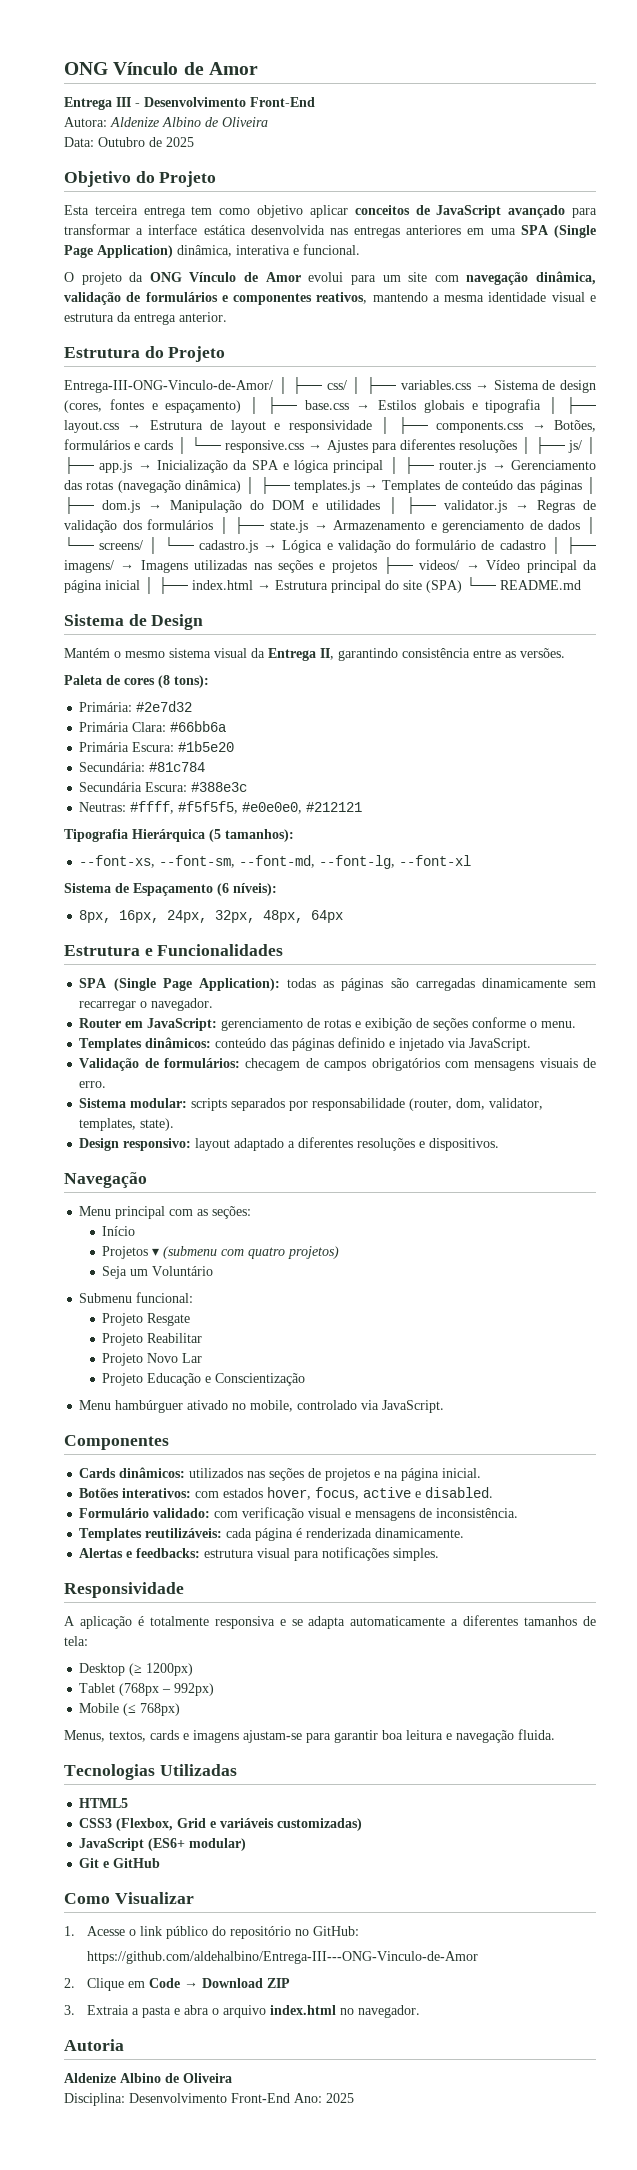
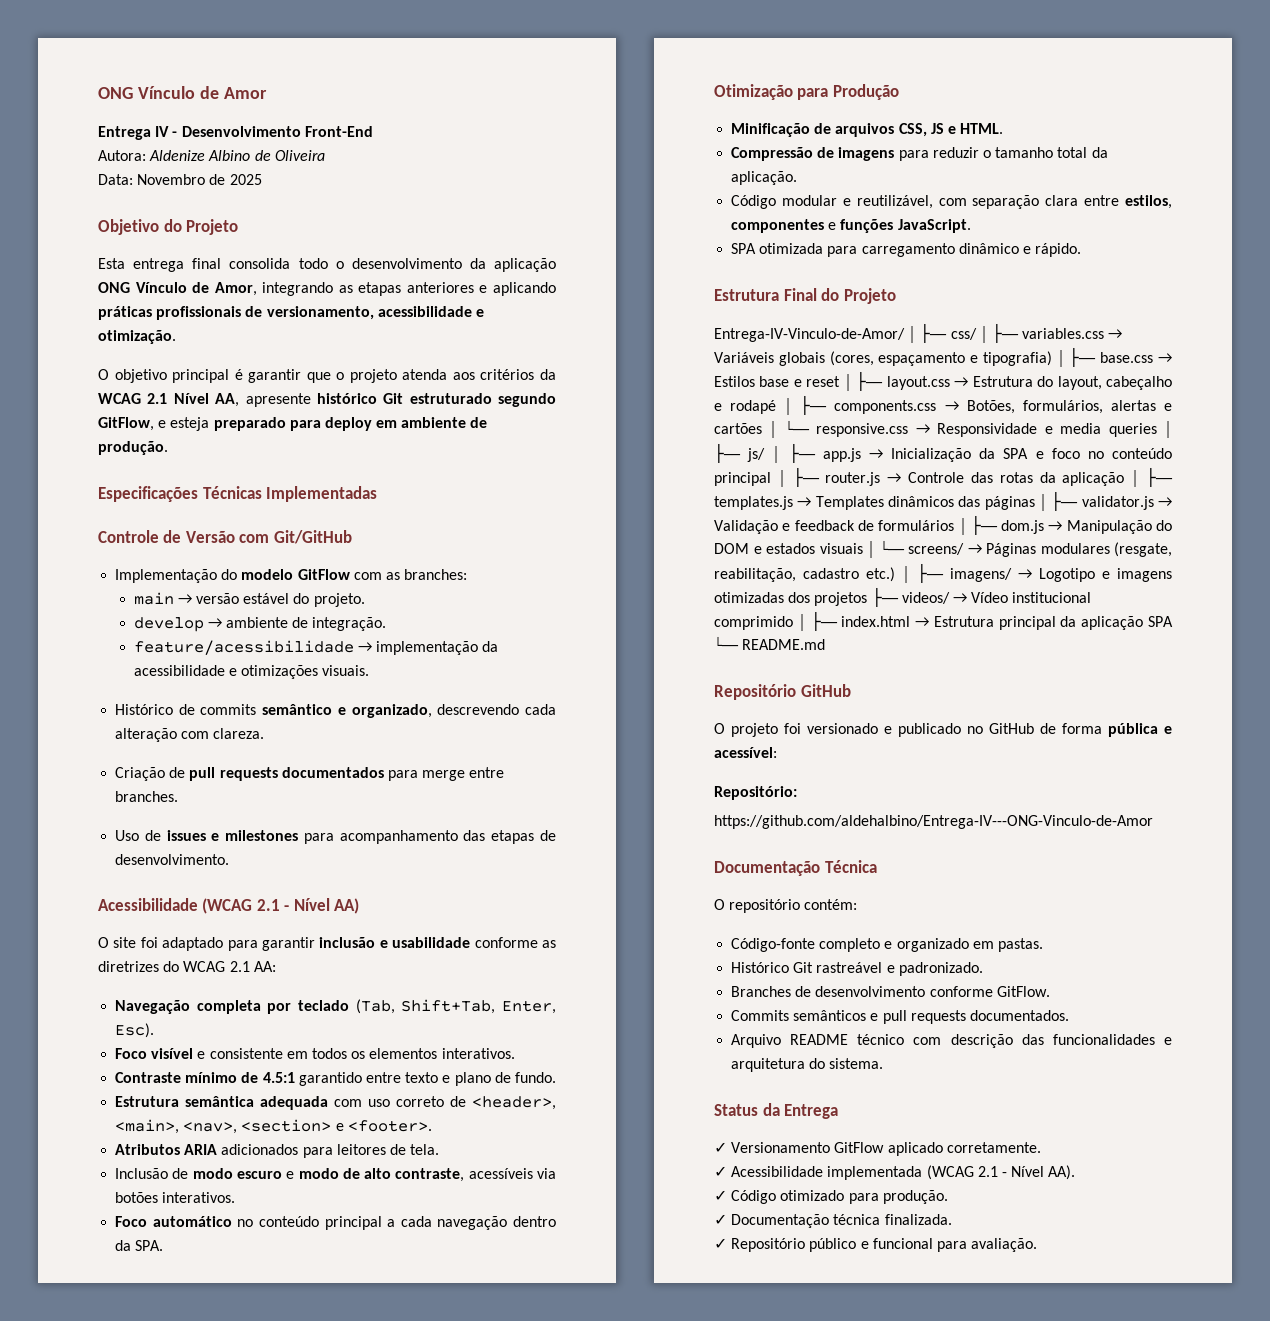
- Entrega III - Desenvolvimento Front-End
+ Entrega IV - Desenvolvimento Front-End
- Data: Outubro de 2025
+ Data: Novembro de 2025
- Esta terceira entrega tem como objetivo aplicar conceitos de JavaScript avançado para transformar a interface estática desenvolvida nas entregas anteriores em uma SPA (Single Page Application) dinâmica, interativa e funcional.
- O projeto da ONG Vínculo de Amor evolui para um site com navegação dinâmica, validação de formulários e componentes reativos, mantendo a mesma identidade visual e estrutura da entrega anterior.
- Estrutura do Projeto
- Entrega-III-ONG-Vinculo-de-Amor/ │ ├── css/ │ ├── variables.css → Sistema de design (cores, fontes e espaçamento) │ ├── base.css → Estilos globais e tipografia │ ├── layout.css → Estrutura de layout e responsividade │ ├── components.css → Botões, formulários e cards │ └── responsive.css → Ajustes para diferentes resoluções │ ├── js/ │ ├── app.js → Inicialização da SPA e lógica principal │ ├── router.js → Gerenciamento das rotas (navegação dinâmica) │ ├── templates.js → Templates de conteúdo das páginas │ ├── dom.js → Manipulação do DOM e utilidades │ ├── validator.js → Regras de validação dos formulários │ ├── state.js → Armazenamento e gerenciamento de dados │ └── screens/ │ └── cadastro.js → Lógica e validação do formulário de cadastro │ ├── imagens/ → Imagens utilizadas nas seções e projetos ├── videos/ → Vídeo principal da página inicial │ ├── index.html → Estrutura principal do site (SPA) └── README.md
+ Esta entrega final consolida todo o desenvolvimento da aplicação ONG Vínculo de Amor, integrando as etapas anteriores e aplicando práticas profissionais de versionamento, acessibilidade e otimização.
+ O objetivo principal é garantir que o projeto atenda aos critérios da WCAG 2.1 Nível AA, apresente histórico Git estruturado segundo GitFlow, e esteja preparado para deploy em ambiente de produção.
+ Especificações Técnicas Implementadas
+ Controle de Versão com Git/GitHub
+ Implementação do modelo GitFlow com as branches:
+ main → versão estável do projeto.
+ develop → ambiente de integração.
+ feature/acessibilidade → implementação da acessibilidade e otimizações visuais.
+ Histórico de commits semântico e organizado, descrevendo cada alteração com clareza.
+ Criação de pull requests documentados para merge entre branches.
+ Uso de issues e milestones para acompanhamento das etapas de desenvolvimento.
+ Acessibilidade (WCAG 2.1 - Nível AA)
+ O site foi adaptado para garantir inclusão e usabilidade conforme as diretrizes do WCAG 2.1 AA:
+ Navegação completa por teclado (Tab, Shift+Tab, Enter, Esc).
+ Foco visível e consistente em todos os elementos interativos.
+ Contraste mínimo de 4.5:1 garantido entre texto e plano de fundo.
+ Estrutura semântica adequada com uso correto de <header>, <main>, <nav>, <section> e <footer>.
+ Atributos ARIA adicionados para leitores de tela.
+ Inclusão de modo escuro e modo de alto contraste, acessíveis via botões interativos.
+ Foco automático no conteúdo principal a cada navegação dentro da SPA.
+ Otimização para Produção
+ Minificação de arquivos CSS, JS e HTML.
+ Compressão de imagens para reduzir o tamanho total da aplicação.
+ Código modular e reutilizável, com separação clara entre estilos, componentes e funções JavaScript.
+ SPA otimizada para carregamento dinâmico e rápido.
+ Estrutura Final do Projeto
+ Entrega-IV-Vinculo-de-Amor/ │ ├── css/ │ ├── variables.css → Variáveis globais (cores, espaçamento e tipografia) │ ├── base.css → Estilos base e reset │ ├── layout.css → Estrutura do layout, cabeçalho e rodapé │ ├── components.css → Botões, formulários, alertas e cartões │ └── responsive.css → Responsividade e media queries │ ├── js/ │ ├── app.js → Inicialização da SPA e foco no conteúdo principal │ ├── router.js → Controle das rotas da aplicação │ ├── templates.js → Templates dinâmicos das páginas │ ├── validator.js → Validação e feedback de formulários │ ├── dom.js → Manipulação do DOM e estados visuais │ └── screens/ → Páginas modulares (resgate, reabilitação, cadastro etc.) │ ├── imagens/ → Logotipo e imagens otimizadas dos projetos ├── videos/ → Vídeo institucional comprimido │ ├── index.html → Estrutura principal da aplicação SPA └── README.md
- Sistema de Design
- Mantém o mesmo sistema visual da Entrega II, garantindo consistência entre as versões.
- Paleta de cores (8 tons):
- Primária: #2e7d32
- Primária Clara: #66bb6a
- Primária Escura: #1b5e20
- Secundária: #81c784
- Secundária Escura: #388e3c
- Neutras: #ffff, #f5f5f5, #e0e0e0, #212121
- Tipografia Hierárquica (5 tamanhos):
- --font-xs, --font-sm, --font-md, --font-lg, --font-xl
- Sistema de Espaçamento (6 níveis):
- 8px, 16px, 24px, 32px, 48px, 64px
- Estrutura e Funcionalidades
- SPA (Single Page Application): todas as páginas são carregadas dinamicamente sem recarregar o navegador.
- Router em JavaScript: gerenciamento de rotas e exibição de seções conforme o menu.
- Templates dinâmicos: conteúdo das páginas definido e injetado via JavaScript.
- Validação de formulários: checagem de campos obrigatórios com mensagens visuais de erro.
- Sistema modular: scripts separados por responsabilidade (router, dom, validator, templates, state).
- Design responsivo: layout adaptado a diferentes resoluções e dispositivos.
- Navegação
- Menu principal com as seções:
- Início
- Projetos ▾ (submenu com quatro projetos)
- Seja um Voluntário
- Submenu funcional:
- Projeto Resgate
- Projeto Reabilitar
- Projeto Novo Lar
- Projeto Educação e Conscientização
- Menu hambúrguer ativado no mobile, controlado via JavaScript.
- Componentes
- Cards dinâmicos: utilizados nas seções de projetos e na página inicial.
- Botões interativos: com estados hover, focus, active e disabled.
- Formulário validado: com verificação visual e mensagens de inconsistência.
- Templates reutilizáveis: cada página é renderizada dinamicamente.
- Alertas e feedbacks: estrutura visual para notificações simples.
- Responsividade
- A aplicação é totalmente responsiva e se adapta automaticamente a diferentes tamanhos de tela:
- Desktop (≥ 1200px)
- Tablet (768px – 992px)
- Mobile (≤ 768px)
- Menus, textos, cards e imagens ajustam-se para garantir boa leitura e navegação fluida.
- Tecnologias Utilizadas
- HTML5
- CSS3 (Flexbox, Grid e variáveis customizadas)
- JavaScript (ES6+ modular)
- Git e GitHub
- Como Visualizar
- 1. Acesse o link público do repositório no GitHub:
- https://github.com/aldehalbino/Entrega-III---ONG-Vinculo-de-Amor
- 2. Clique em Code → Download ZIP
- 3. Extraia a pasta e abra o arquivo index.html no navegador.
- Autoria
- Aldenize Albino de Oliveira
- Disciplina: Desenvolvimento Front-End Ano: 2025
+ Repositório GitHub
+ O projeto foi versionado e publicado no GitHub de forma pública e acessível:
+ Repositório:
+ https://github.com/aldehalbino/Entrega-IV---ONG-Vinculo-de-Amor
+ Documentação Técnica
+ O repositório contém:
+ Código-fonte completo e organizado em pastas.
+ Histórico Git rastreável e padronizado.
+ Branches de desenvolvimento conforme GitFlow.
+ Commits semânticos e pull requests documentados.
+ Arquivo README técnico com descrição das funcionalidades e arquitetura do sistema.
+ Status da Entrega
+ ✓ Versionamento GitFlow aplicado corretamente.
+ ✓ Acessibilidade implementada (WCAG 2.1 - Nível AA).
+ ✓ Código otimizado para produção.
+ ✓ Documentação técnica finalizada.
+ ✓ Repositório público e funcional para avaliação.

